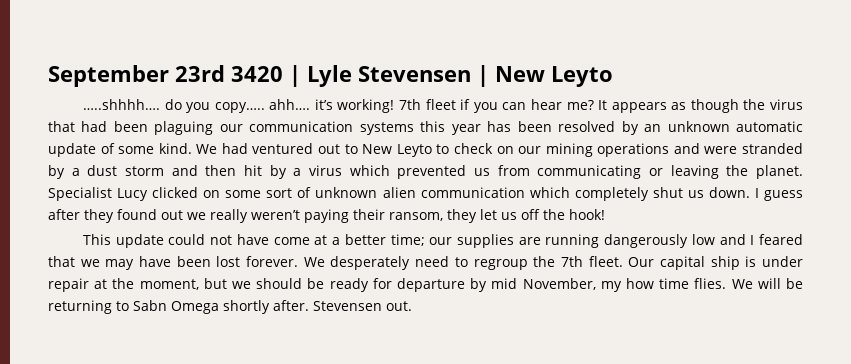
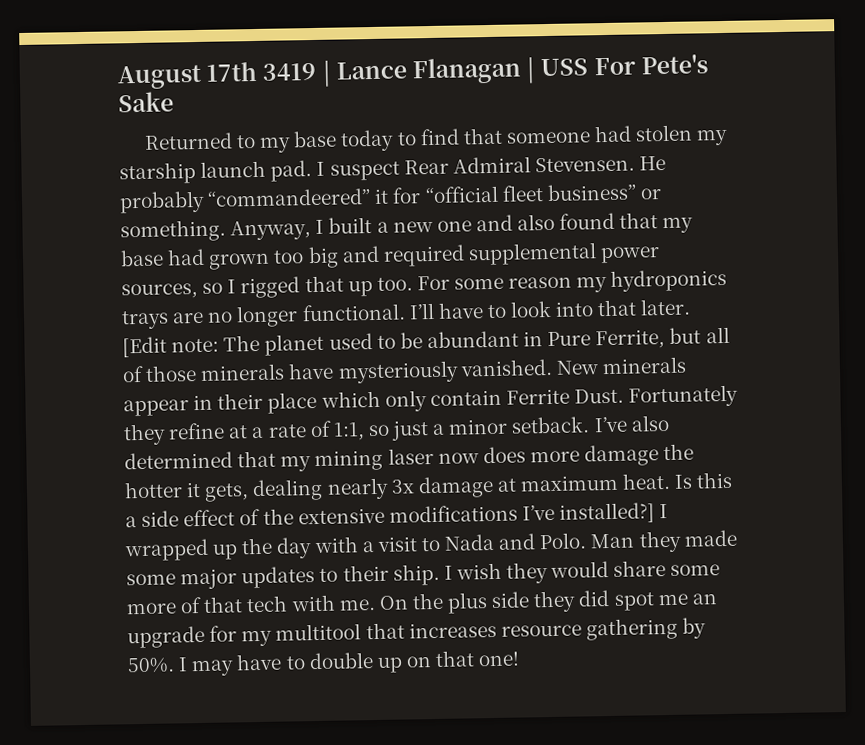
- September 23rd 3420 | Lyle Stevensen | New Leyto
- …..shhhh…. do you copy….. ahh…. it’s working! 7th fleet if you can hear me? It appears as though the virus that had been plaguing our communication systems this year has been resolved by an unknown automatic update of some kind. We had ventured out to New Leyto to check on our mining operations and were stranded by a dust storm and then hit by a virus which prevented us from communicating or leaving the planet. Specialist Lucy clicked on some sort of unknown alien communication which completely shut us down. I guess after they found out we really weren’t paying their ransom, they let us off the hook!
- This update could not have come at a better time; our supplies are running dangerously low and I feared that we may have been lost forever. We desperately need to regroup the 7th fleet. Our capital ship is under repair at the moment, but we should be ready for departure by mid November, my how time flies. We will be returning to Sabn Omega shortly after. Stevensen out.
+ August 17th 3419 | Lance Flanagan | USS For Pete's Sake
+ Returned to my base today to find that someone had stolen my starship launch pad. I suspect Rear Admiral Stevensen. He probably “commandeered” it for “official fleet business” or something. Anyway, I built a new one and also found that my base had grown too big and required supplemental power sources, so I rigged that up too. For some reason my hydroponics trays are no longer functional. I’ll have to look into that later. [Edit note: The planet used to be abundant in Pure Ferrite, but all of those minerals have mysteriously vanished. New minerals appear in their place which only contain Ferrite Dust. Fortunately they refine at a rate of 1:1, so just a minor setback. I’ve also determined that my mining laser now does more damage the hotter it gets, dealing nearly 3x damage at maximum heat. Is this a side effect of the extensive modifications I’ve installed?] I wrapped up the day with a visit to Nada and Polo. Man they made some major updates to their ship. I wish they would share some more of that tech with me. On the plus side they did spot me an upgrade for my multitool that increases resource gathering by 50%. I may have to double up on that one!

